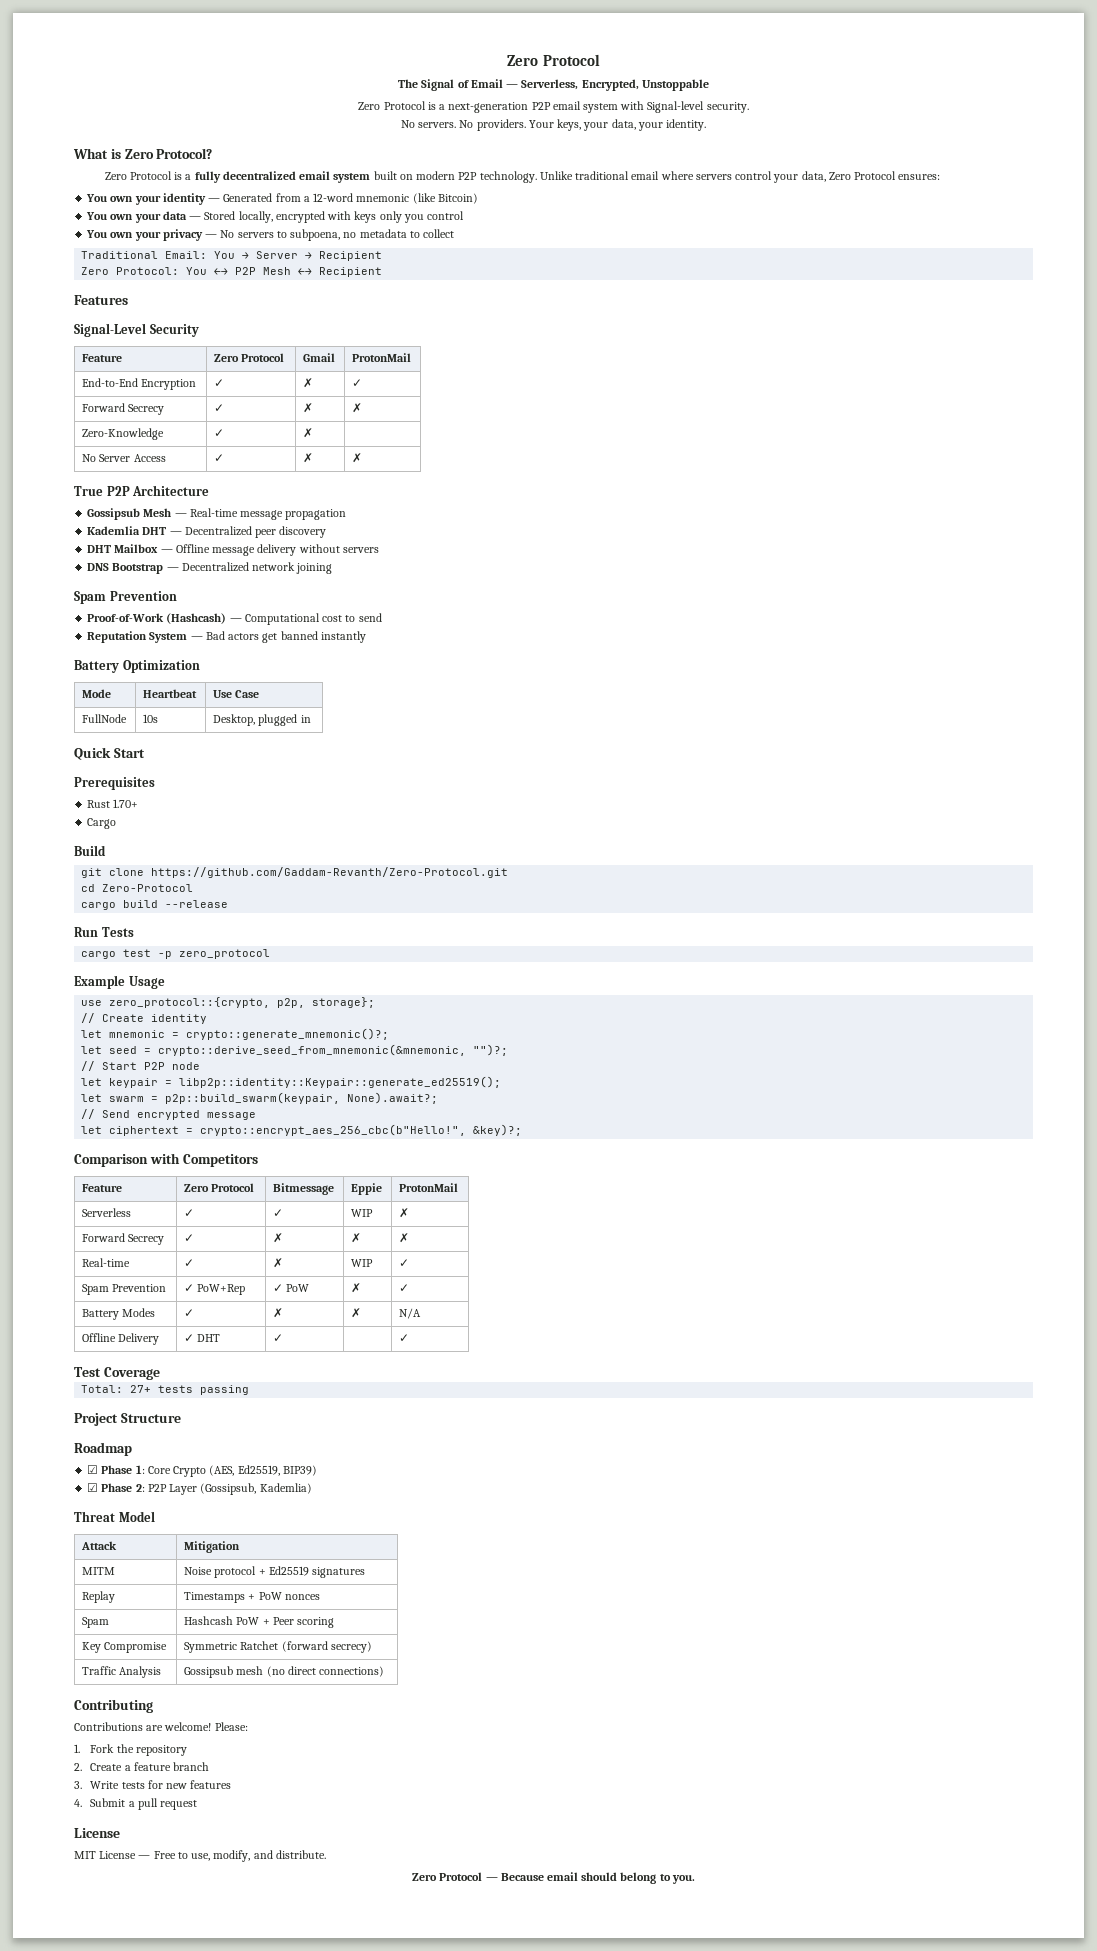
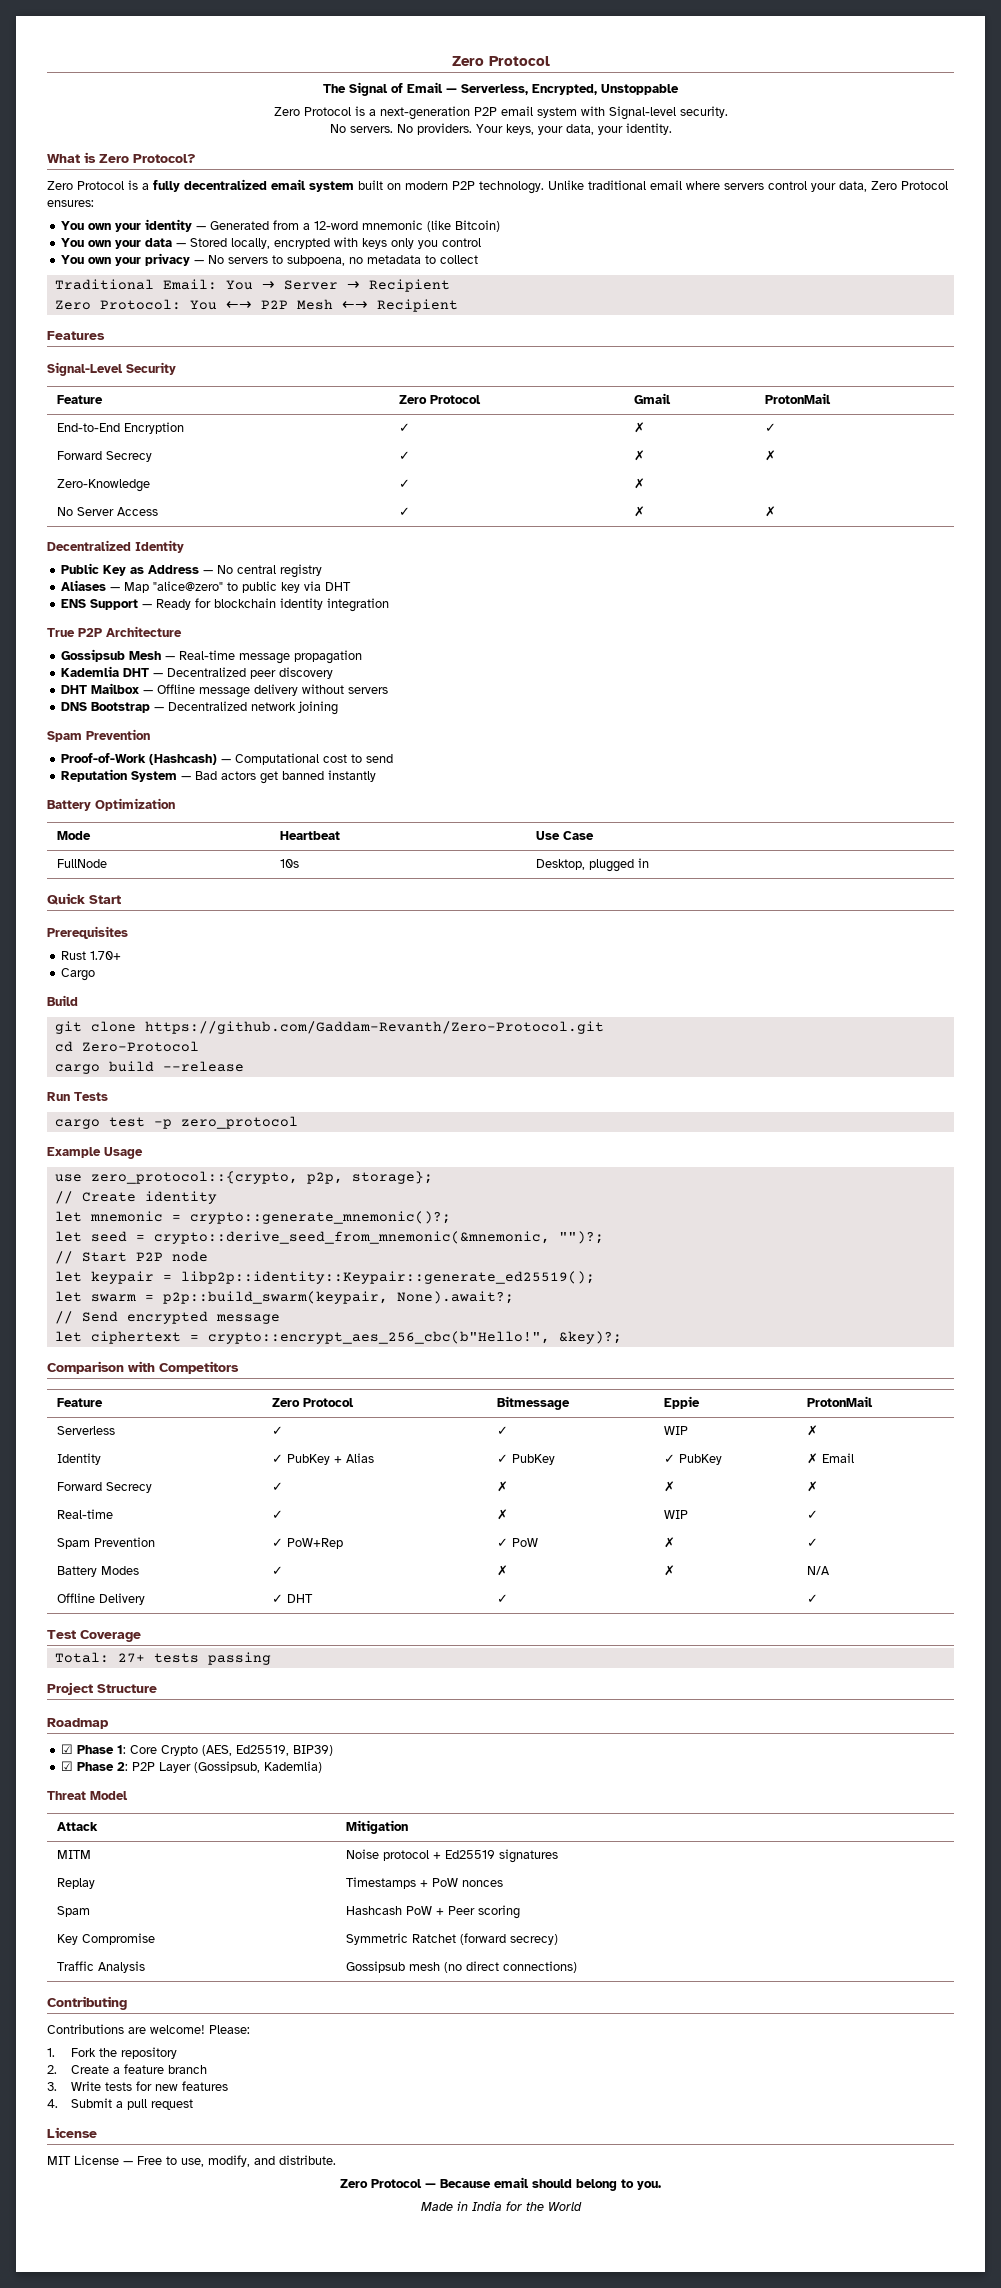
+ Decentralized Identity
+ Public Key as Address — No central registry
+ Aliases — Map "alice@zero" to public key via DHT
+ ENS Support — Ready for blockchain identity integration
+ Identity | ✓ PubKey + Alias | ✓ PubKey | ✓ PubKey | ✗ Email
+ Made in India for the World

